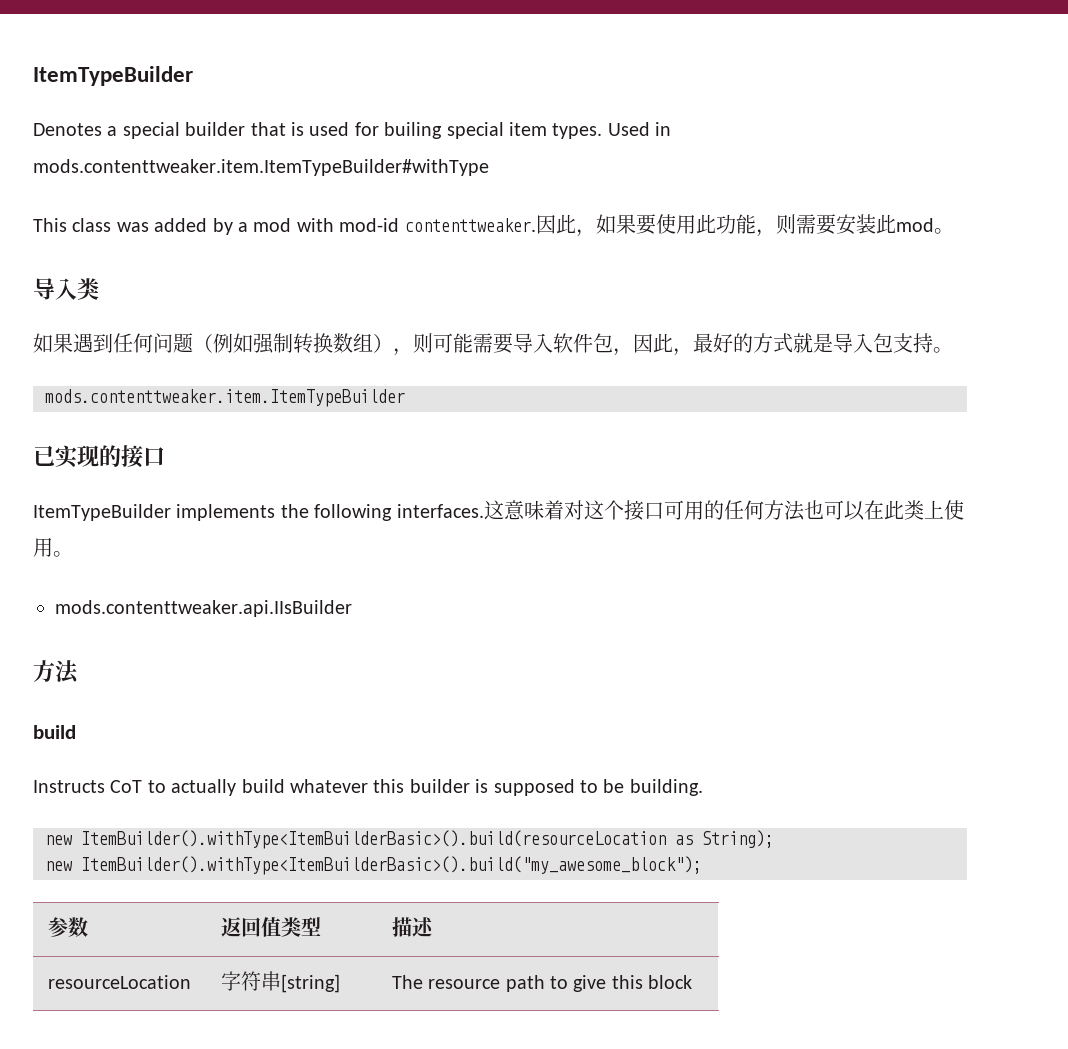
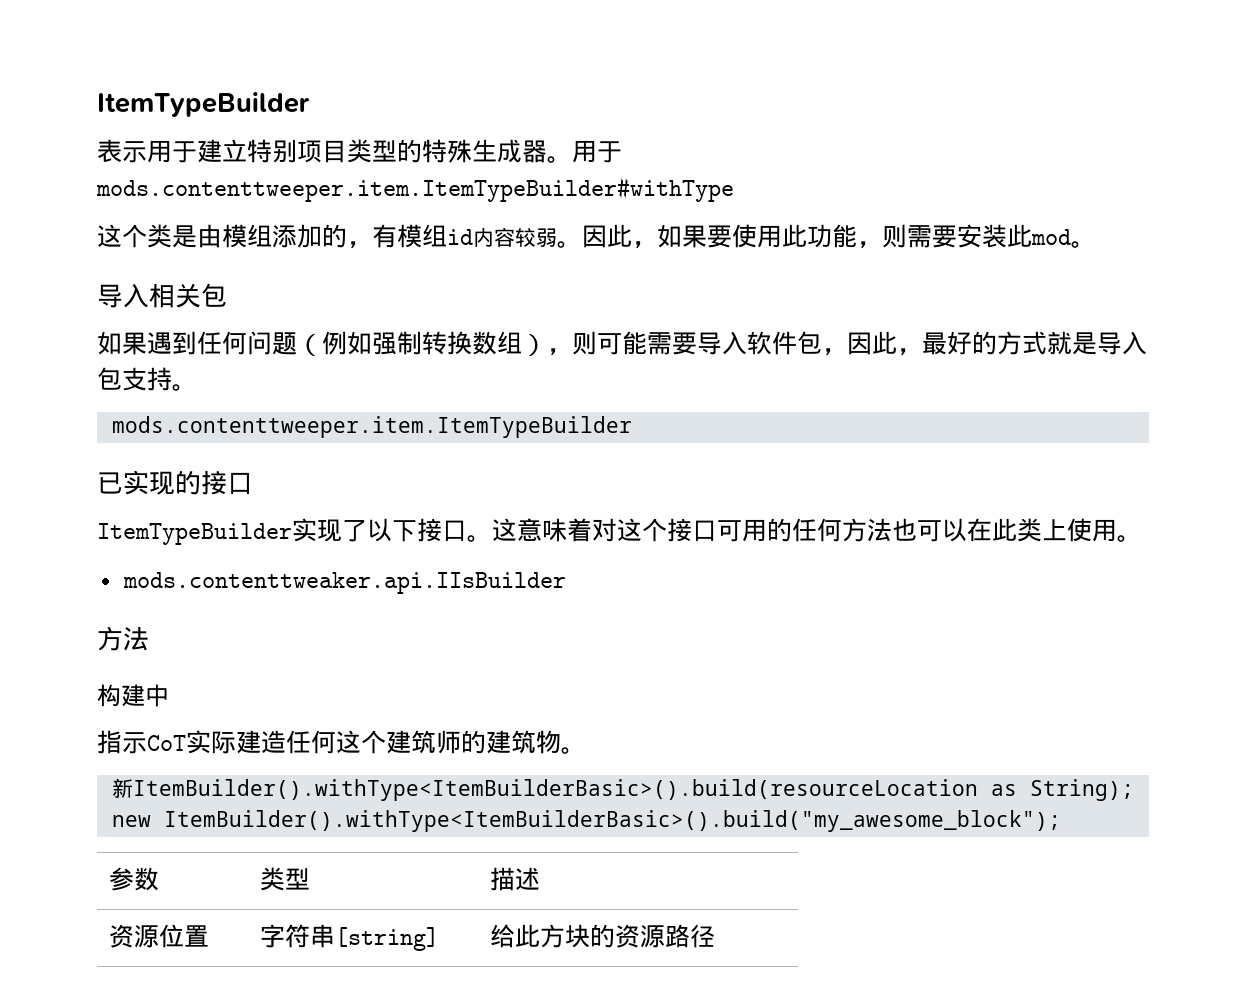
- Denotes a special builder that is used for builing special item types. Used in mods.contenttweaker.item.ItemTypeBuilder#withType
- This class was added by a mod with mod-id contenttweaker.
+ 表示用于建立特别项目类型的特殊生成器。用于mods.contenttweeper.item.ItemTypeBuilder#withType
+ 这个类是由模组添加的，有模组id内容较弱。
- 导入类
+ 导入相关包
- mods.contenttweaker.item.ItemTypeBuilder
+ mods.contenttweeper.item.ItemTypeBuilder
- ItemTypeBuilder implements the following interfaces.
+ ItemTypeBuilder实现了以下接口。
  mods.contenttweaker.api.IIsBuilder
  方法
- build
- Instructs CoT to actually build whatever this builder is supposed to be building.
- new ItemBuilder().withType<ItemBuilderBasic>().build(resourceLocation as String);
+ 构建中
+ 指示CoT实际建造任何这个建筑师的建筑物。
+ 新ItemBuilder().withType<ItemBuilderBasic>().build(resourceLocation as String);
- 参数 | 返回值类型 | 描述
+ 参数 | 类型 | 描述
- resourceLocation | 字符串[string] | The resource path to give this block
+ 资源位置 | 字符串[string] | 给此方块的资源路径

